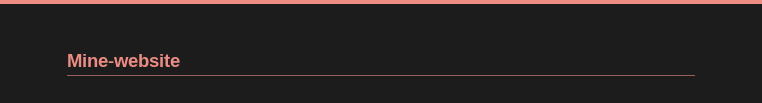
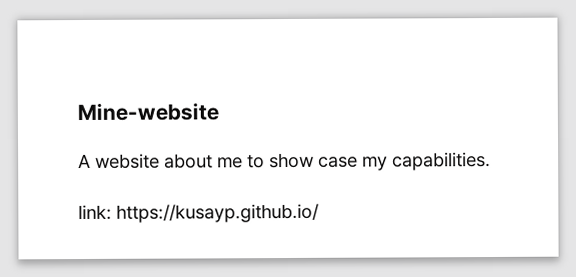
+ A website about me to show case my capabilities.
+ link: https://kusayp.github.io/

